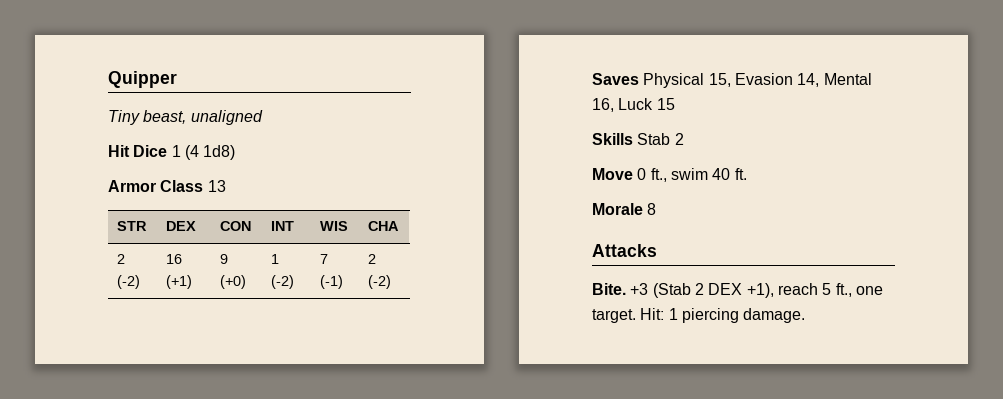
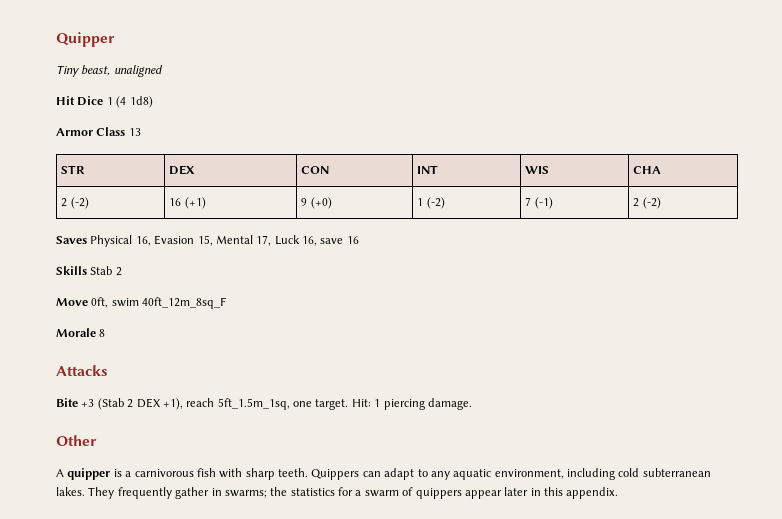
- Saves Physical 15, Evasion 14, Mental 16, Luck 15
+ Saves Physical 16, Evasion 15, Mental 17, Luck 16, save 16
- Move 0 ft., swim 40 ft.
+ Move 0ft, swim 40ft_12m_8sq_F
- Bite. +3 (Stab 2 DEX +1), reach 5 ft., one target.
+ Bite +3 (Stab 2 DEX +1), reach 5ft_1.5m_1sq, one target.
+ Other
+ A quipper is a carnivorous fish with sharp teeth. Quippers can adapt to any aquatic environment, including cold subterranean lakes. They frequently gather in swarms; the statistics for a swarm of quippers appear later in this appendix.

